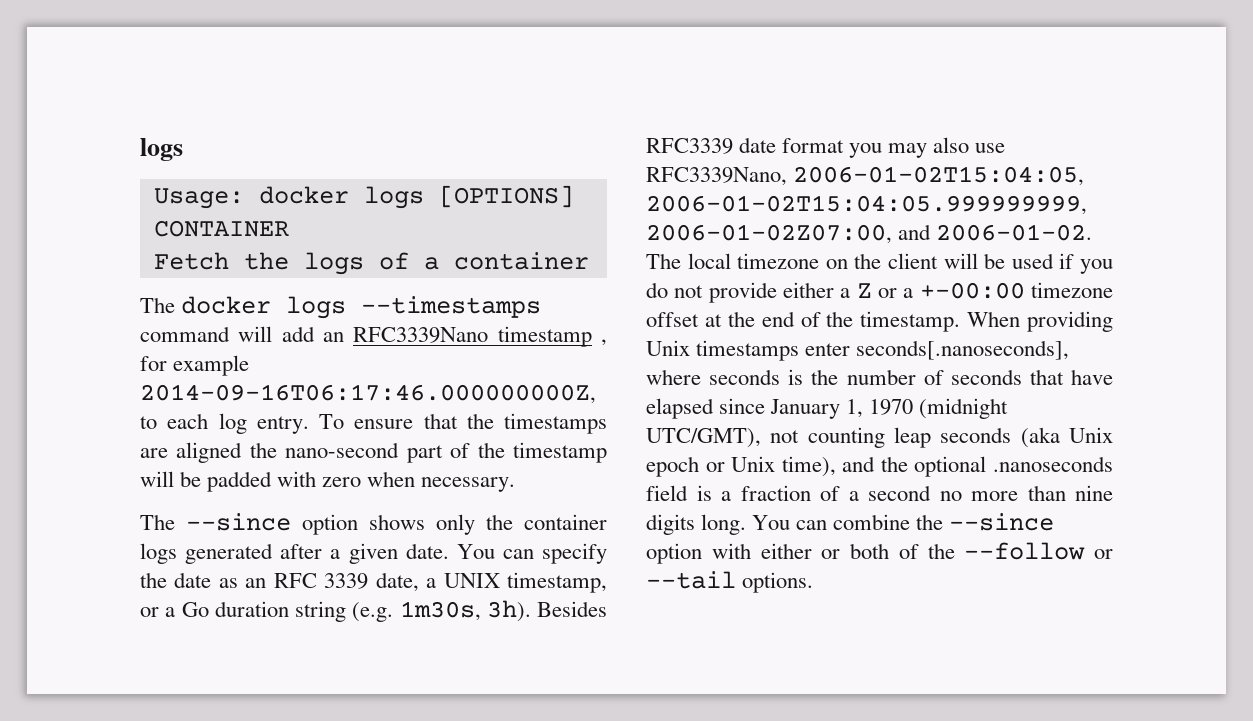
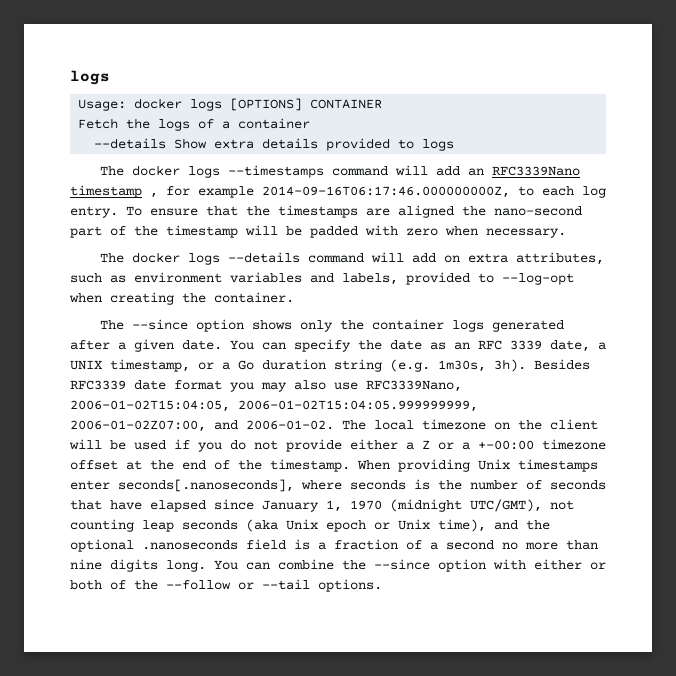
+ --details Show extra details provided to logs
+ The docker logs --details command will add on extra attributes, such as environment variables and labels, provided to --log-opt when creating the container.

